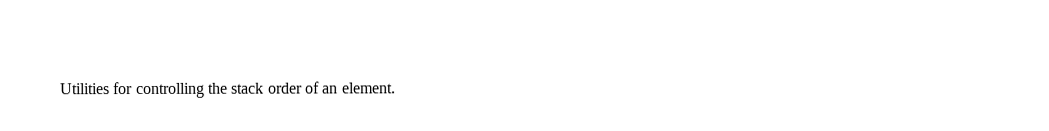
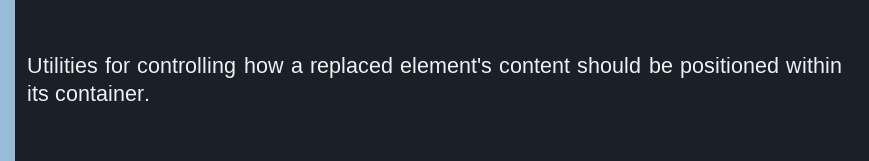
- Utilities for controlling the stack order of an element.
+ Utilities for controlling how a replaced element's content should be positioned within its container.

